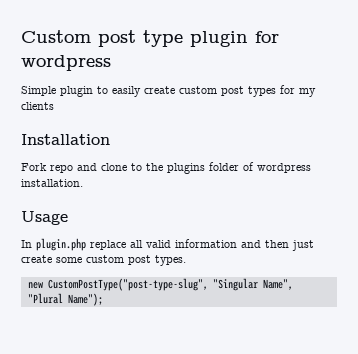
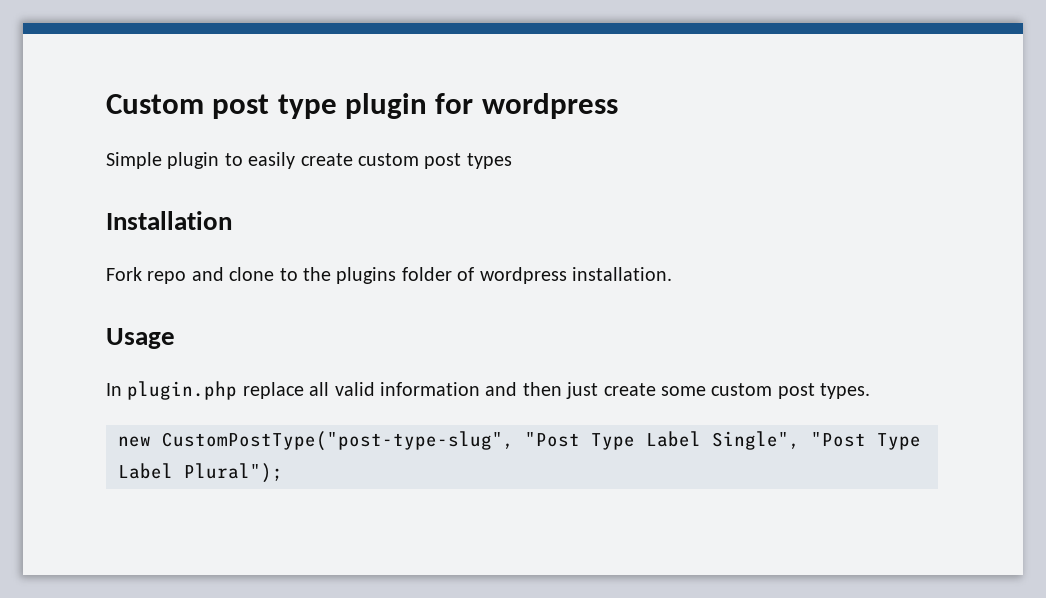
- Simple plugin to easily create custom post types for my clients
+ Simple plugin to easily create custom post types
- new CustomPostType("post-type-slug", "Singular Name", "Plural Name");
+ new CustomPostType("post-type-slug", "Post Type Label Single", "Post Type Label Plural");

